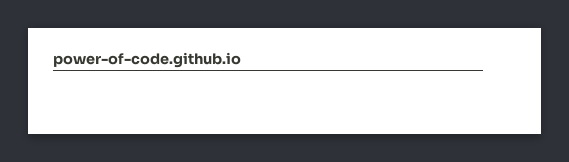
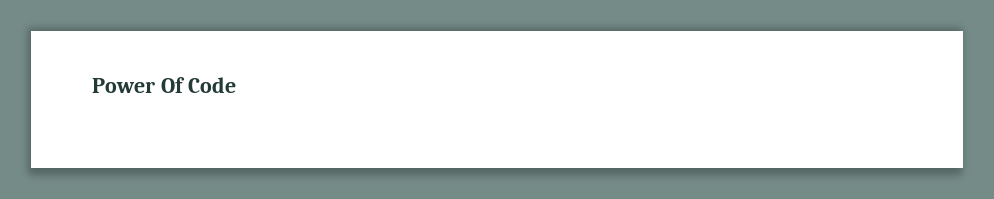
- power-of-code.github.io
+ Power Of Code

